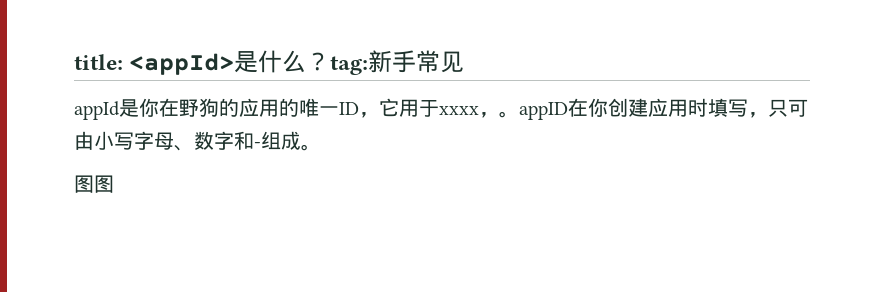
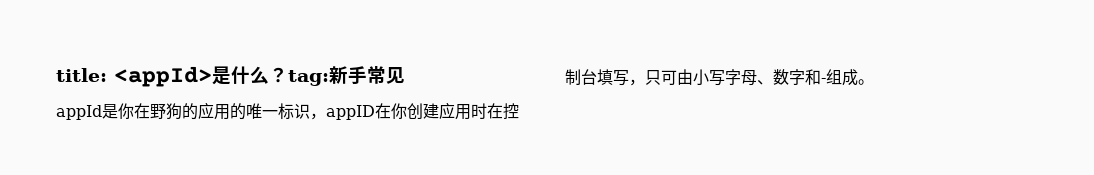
- appId是你在野狗的应用的唯一ID，它用于xxxx，。appID在你创建应用时填写，只可由小写字母、数字和-组成。
+ appId是你在野狗的应用的唯一标识，appID在你创建应用时在控制台填写，只可由小写字母、数字和-组成。
- 图图

